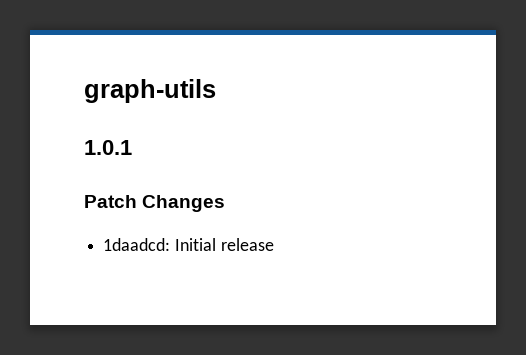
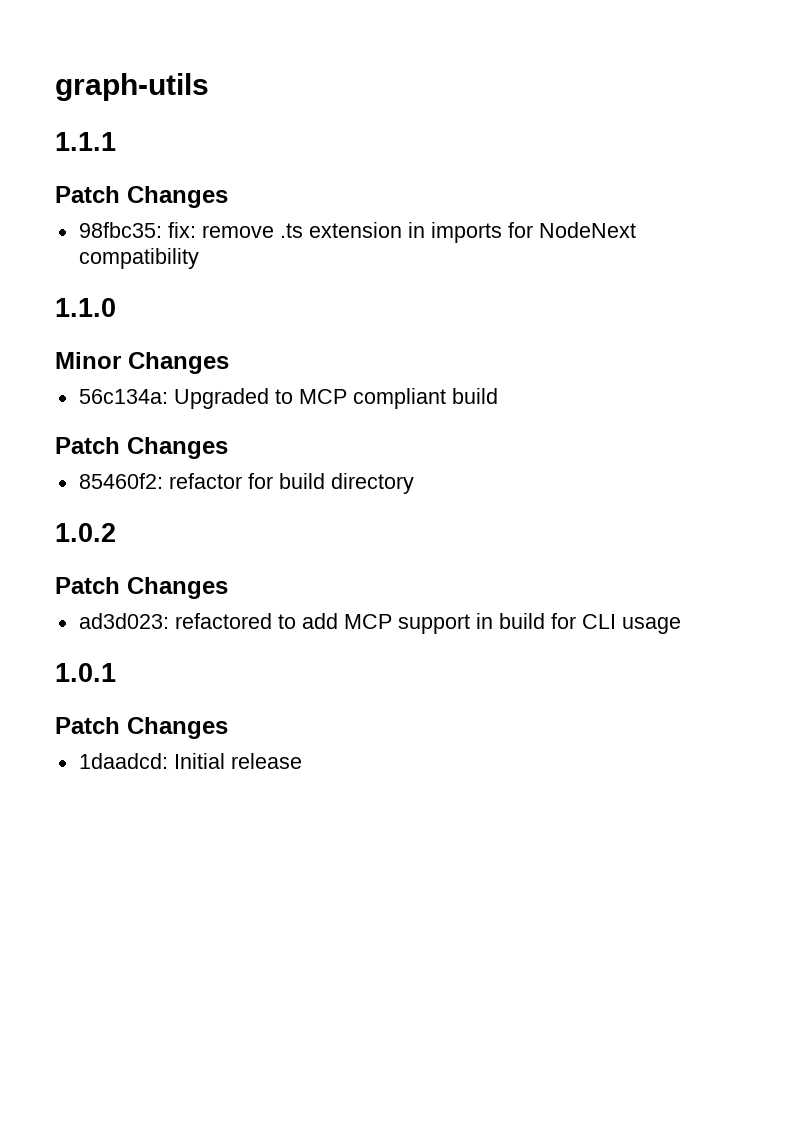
+ 1.1.1
+ Patch Changes
+ 98fbc35: fix: remove .ts extension in imports for NodeNext compatibility
+ 1.1.0
+ Minor Changes
+ 56c134a: Upgraded to MCP compliant build
+ Patch Changes
+ 85460f2: refactor for build directory
+ 1.0.2
+ Patch Changes
+ ad3d023: refactored to add MCP support in build for CLI usage

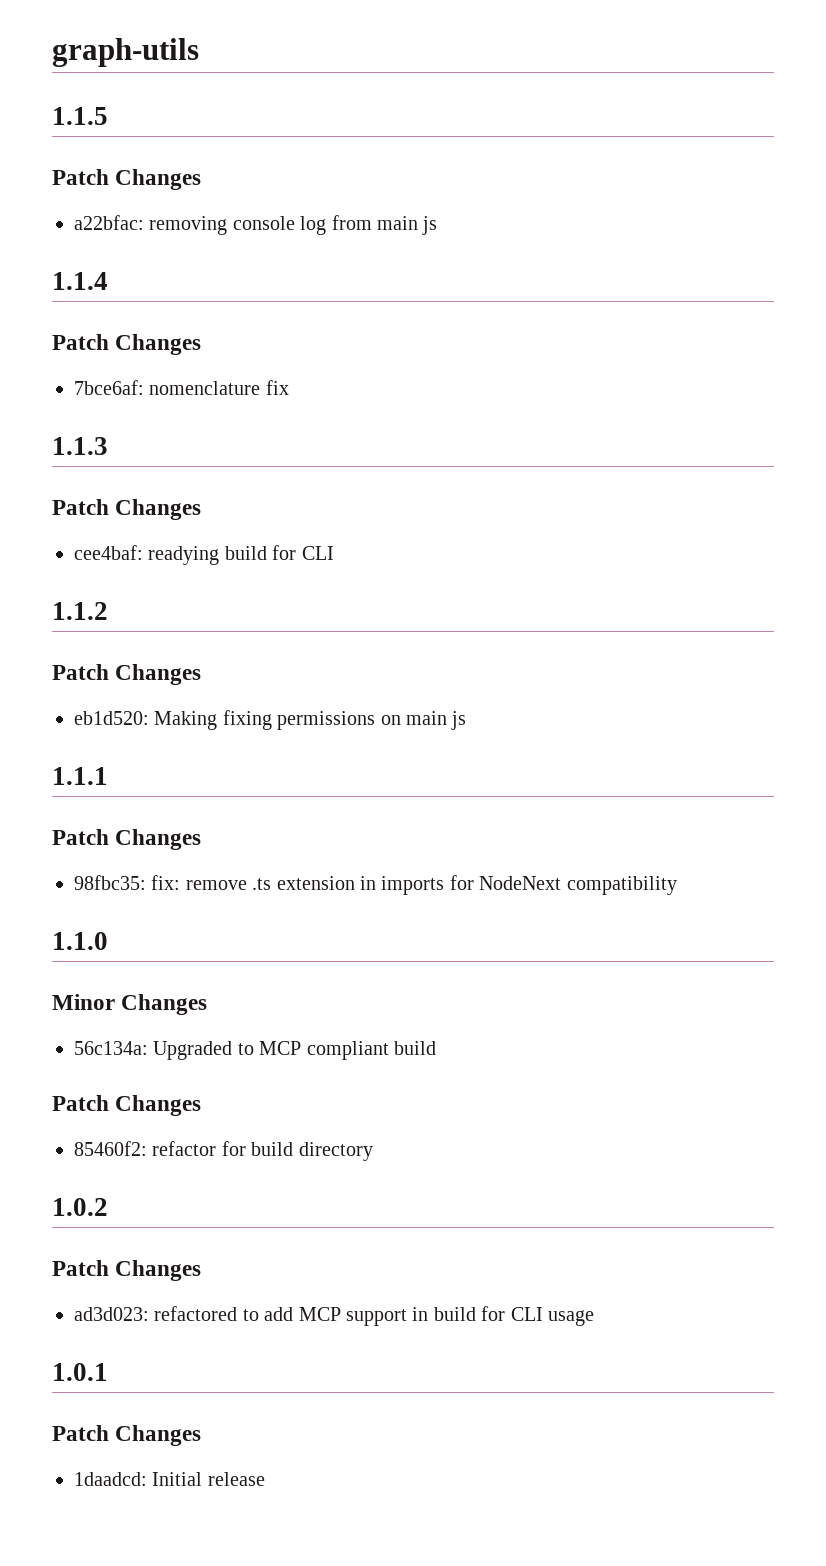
+ 1.1.5
+ Patch Changes
+ a22bfac: removing console log from main js
+ 1.1.4
+ Patch Changes
+ 7bce6af: nomenclature fix
+ 1.1.3
+ Patch Changes
+ cee4baf: readying build for CLI
+ 1.1.2
+ Patch Changes
+ eb1d520: Making fixing permissions on main js

